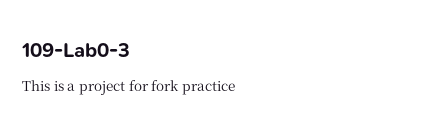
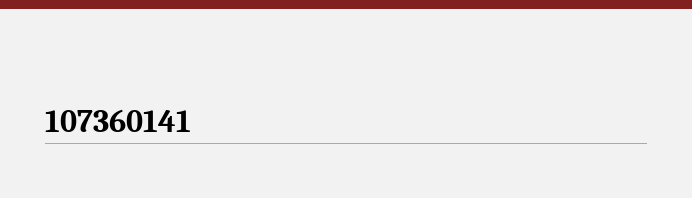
- 109-Lab0-3
- This is a project for fork practice
+ 107360141

